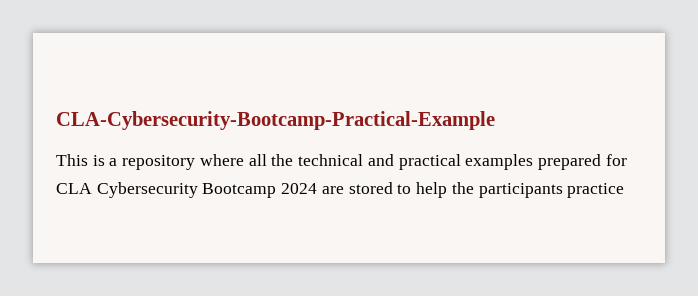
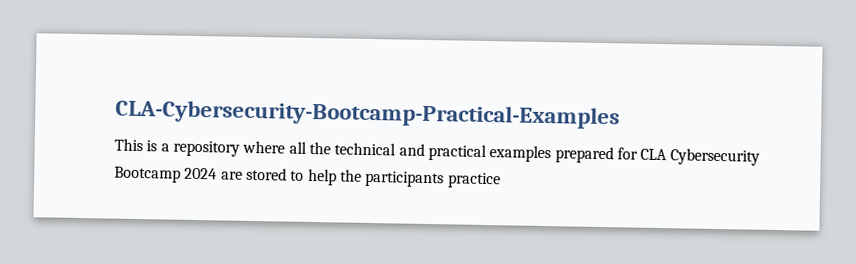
- CLA-Cybersecurity-Bootcamp-Practical-Example
+ CLA-Cybersecurity-Bootcamp-Practical-Examples

